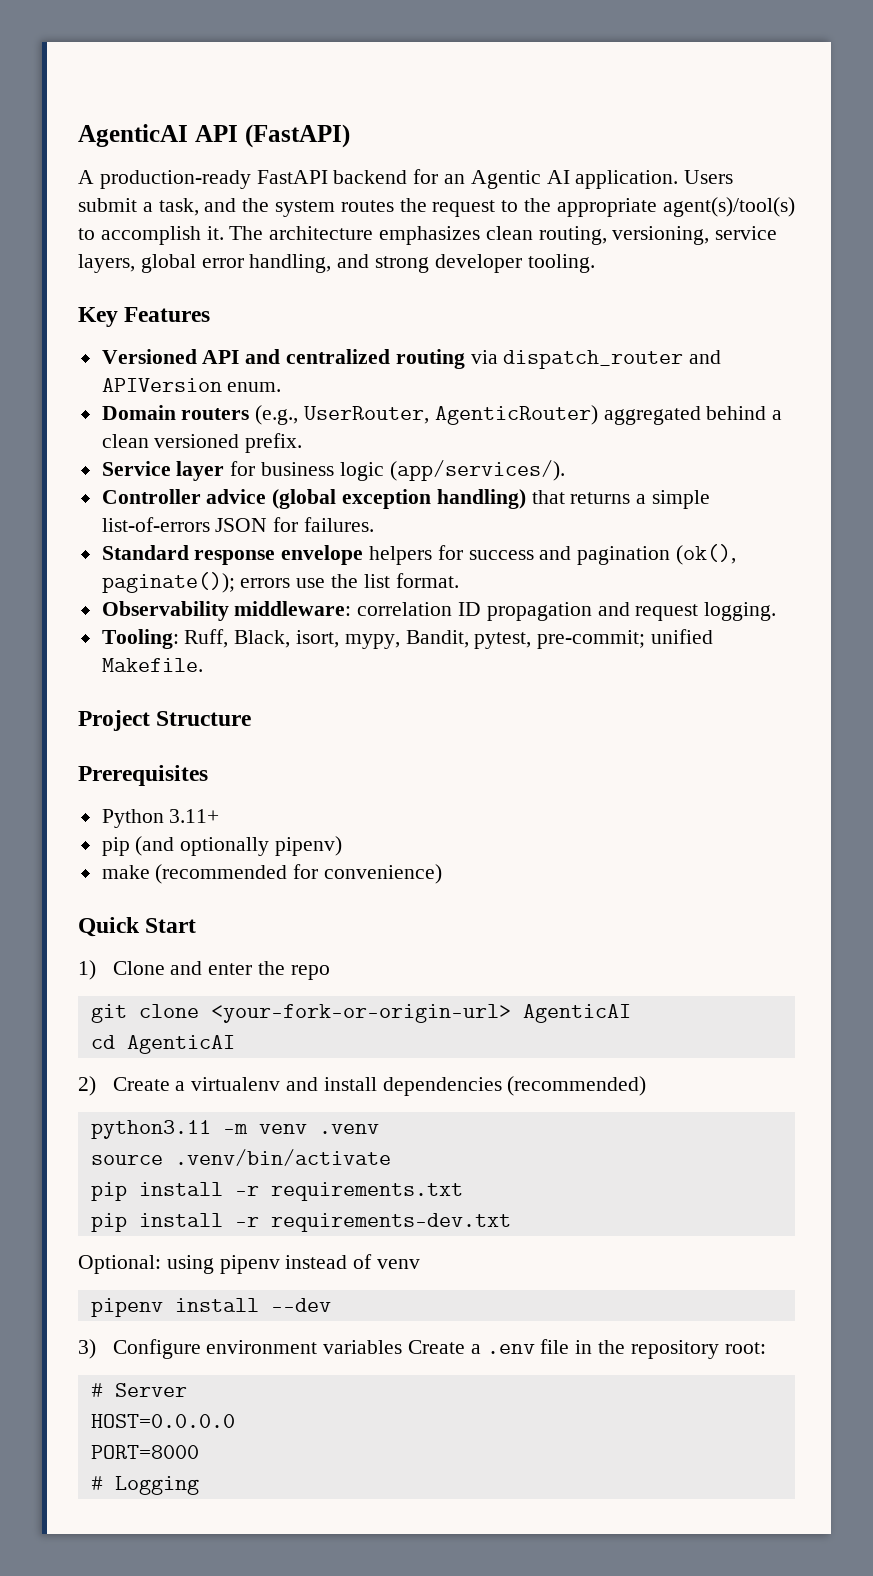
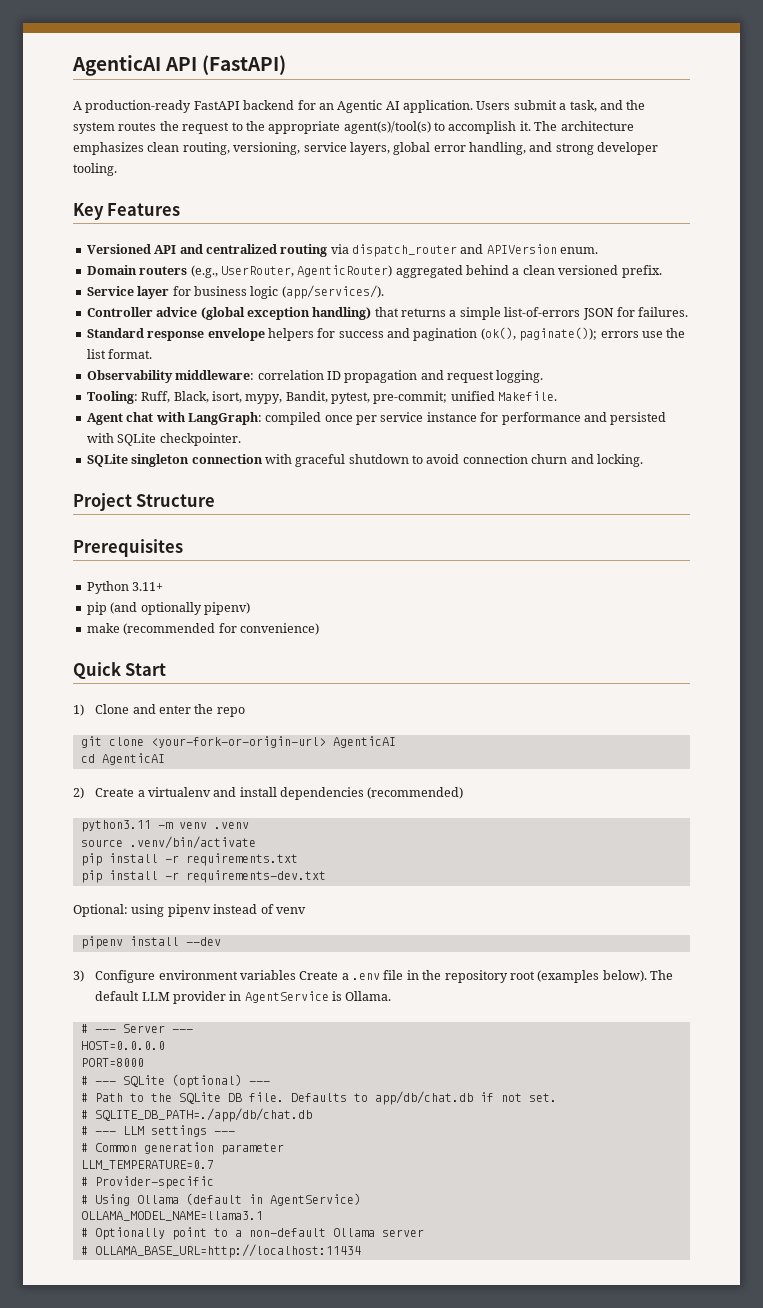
+ Agent chat with LangGraph: compiled once per service instance for performance and persisted with SQLite checkpointer.
+ SQLite singleton connection with graceful shutdown to avoid connection churn and locking.
- 3) Configure environment variables Create a .env file in the repository root:
- # Server
+ 3) Configure environment variables Create a .env file in the repository root (examples below). The default LLM provider in AgentService is Ollama.
+ # --- Server ---
- # Logging
+ # --- SQLite (optional) ---
+ # Path to the SQLite DB file. Defaults to app/db/chat.db if not set.
+ # SQLITE_DB_PATH=./app/db/chat.db
+ # --- LLM settings ---
+ # Common generation parameter
+ LLM_TEMPERATURE=0.7
+ # Provider-specific
+ # Using Ollama (default in AgentService)
+ OLLAMA_MODEL_NAME=llama3.1
+ # Optionally point to a non-default Ollama server
+ # OLLAMA_BASE_URL=http://localhost:11434

